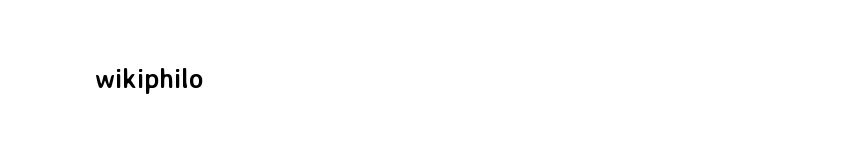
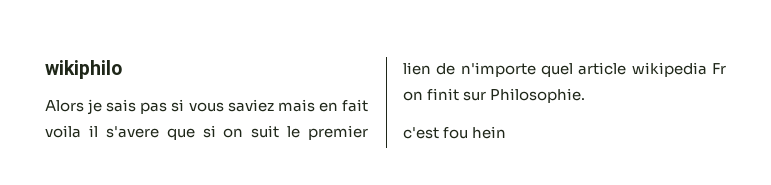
+ Alors je sais pas si vous saviez mais en fait voila il s'avere que si on suit le premier lien de n'importe quel article wikipedia Fr on finit sur Philosophie.
+ c'est fou hein

